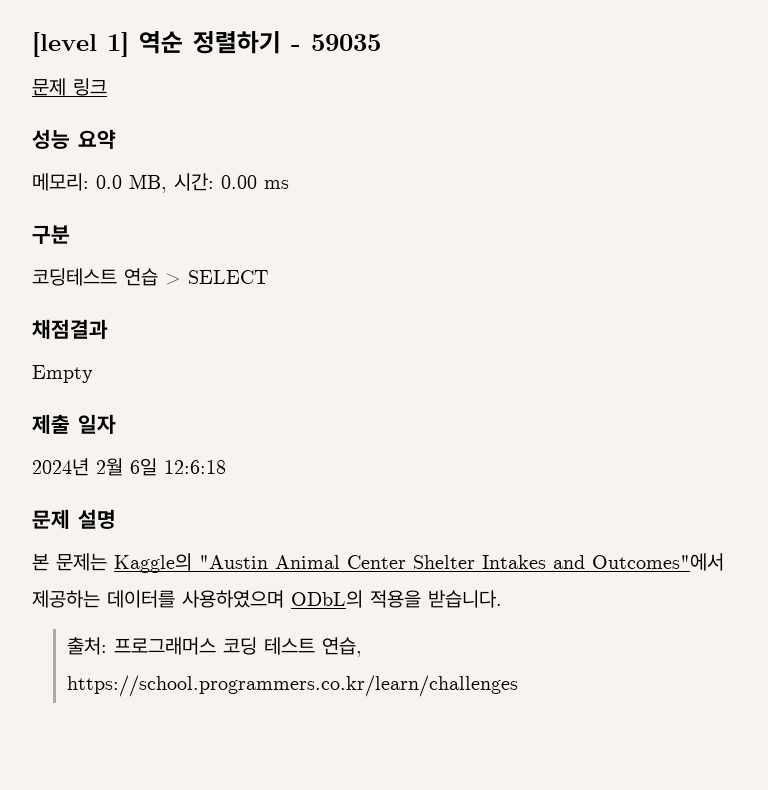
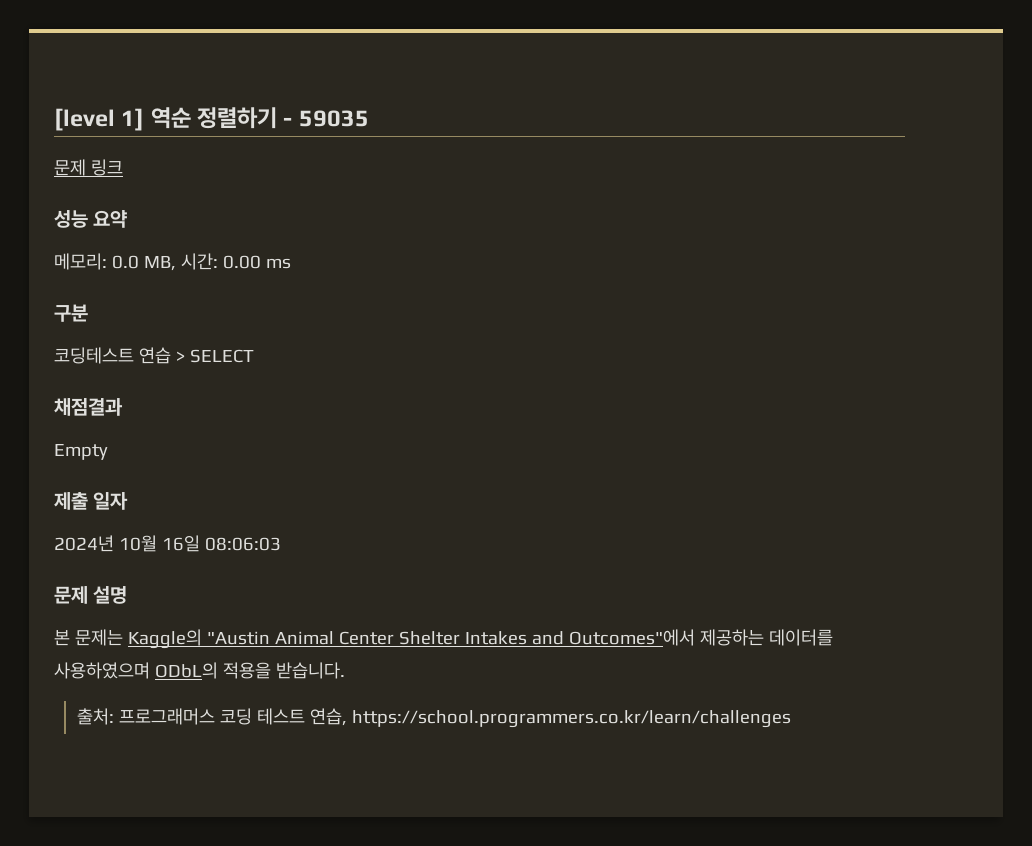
- 2024년 2월 6일 12:6:18
+ 2024년 10월 16일 08:06:03

